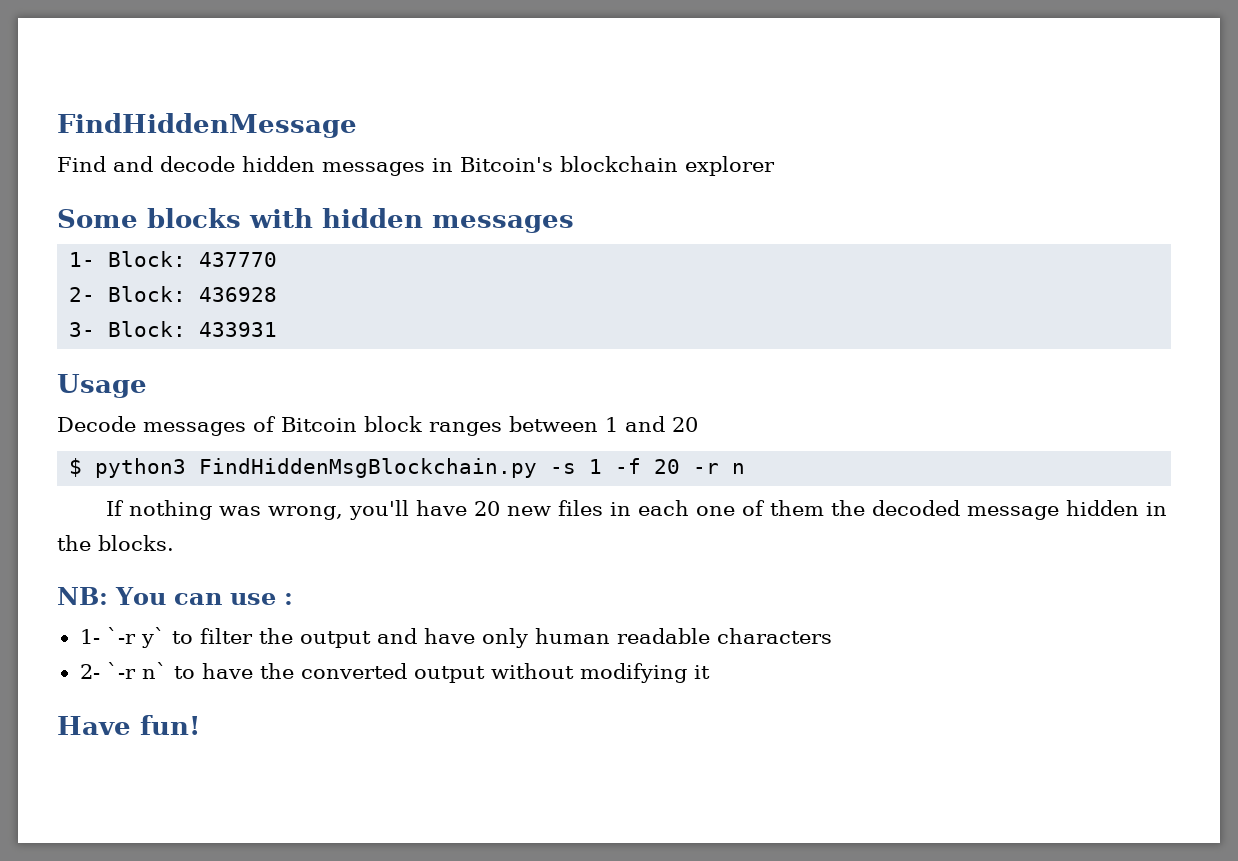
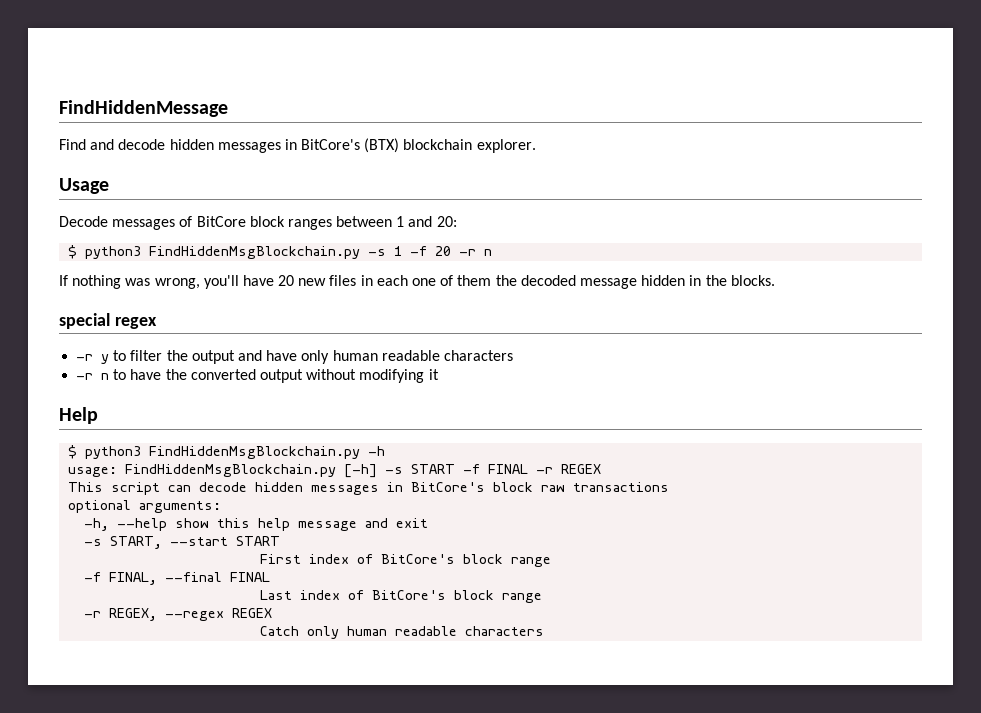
- Find and decode hidden messages in Bitcoin's blockchain explorer
- Some blocks with hidden messages
- 1- Block: 437770
- 2- Block: 436928
- 3- Block: 433931
+ Find and decode hidden messages in BitCore's (BTX) blockchain explorer.
- Decode messages of Bitcoin block ranges between 1 and 20
+ Decode messages of BitCore block ranges between 1 and 20:
- NB: You can use :
- 1- `-r y` to filter the output and have only human readable characters
+ special regex
+ -r y to filter the output and have only human readable characters
- 2- `-r n` to have the converted output without modifying it
+ -r n to have the converted output without modifying it
- Have fun!
+ Help
+ $ python3 FindHiddenMsgBlockchain.py -h
+ usage: FindHiddenMsgBlockchain.py [-h] -s START -f FINAL -r REGEX
+ This script can decode hidden messages in BitCore's block raw transactions
+ optional arguments:
+ -h, --help show this help message and exit
+ -s START, --start START
+ First index of BitCore's block range
+ -f FINAL, --final FINAL
+ Last index of BitCore's block range
+ -r REGEX, --regex REGEX
+ Catch only human readable characters

